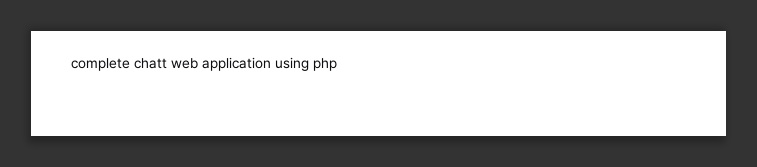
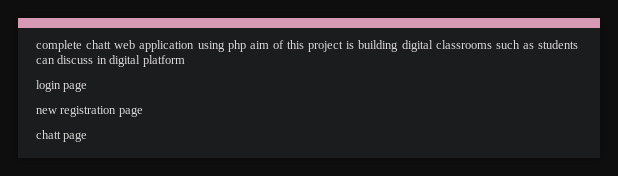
- complete chatt web application using php
+ complete chatt web application using php aim of this project is building digital classrooms such as students can discuss in digital platform
+ login page
+ new registration page
+ chatt page

